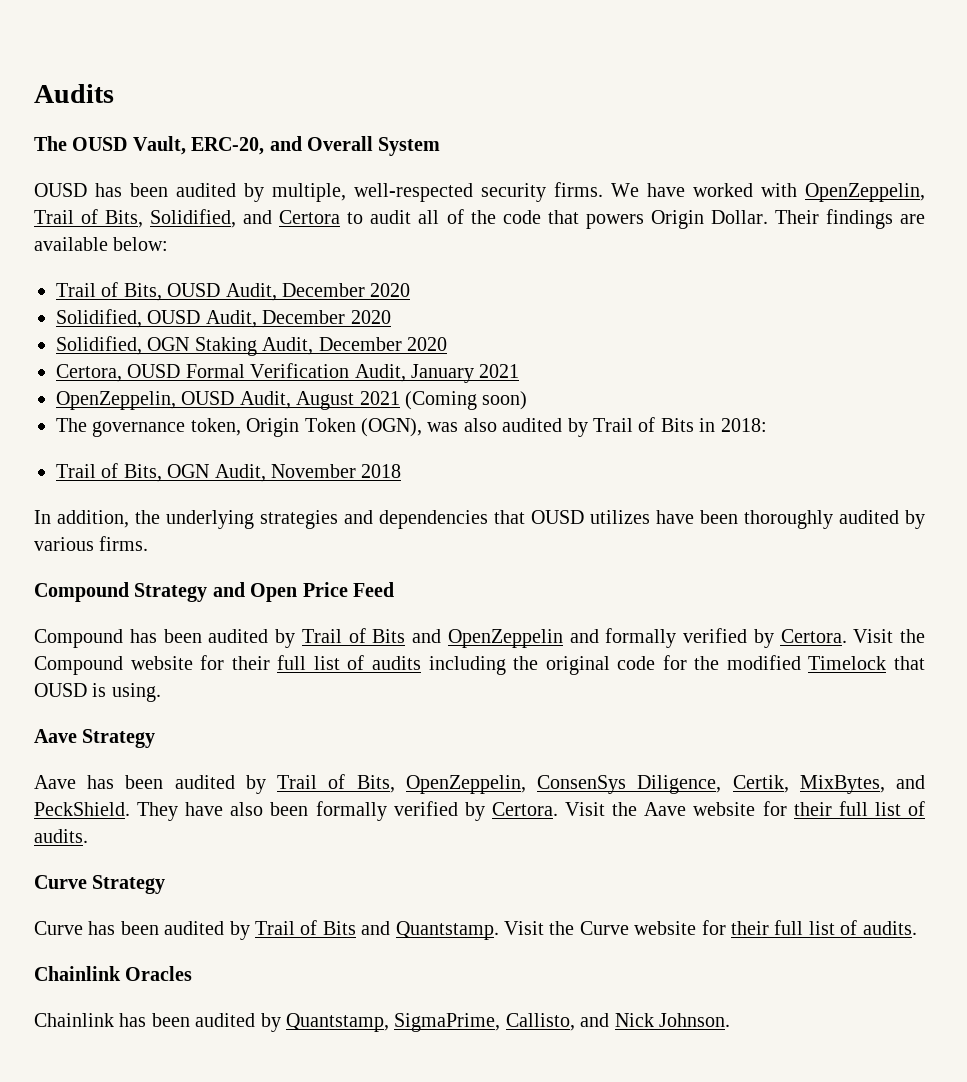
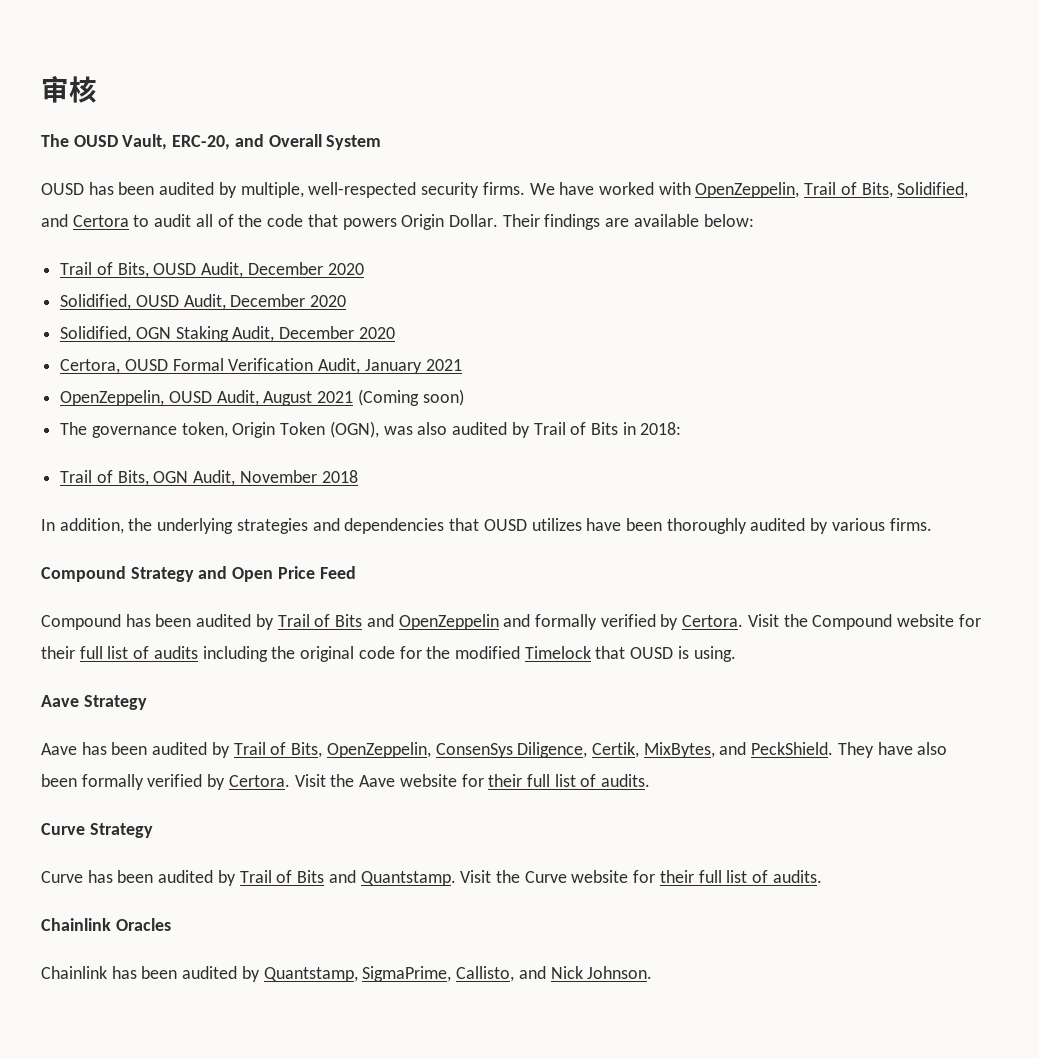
- Audits
+ 审核

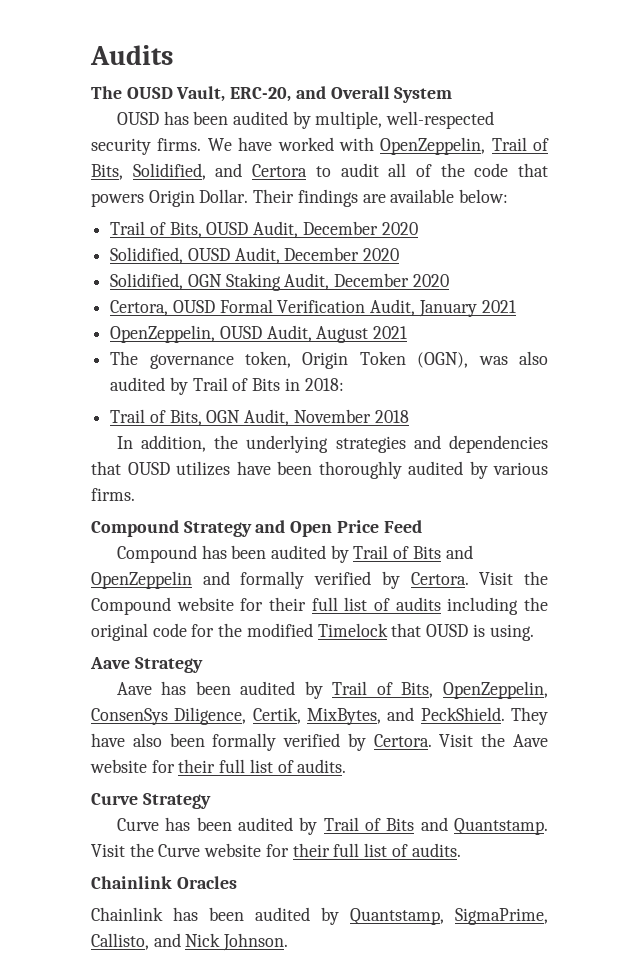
- 审核
+ Audits
- OpenZeppelin, OUSD Audit, August 2021 (Coming soon)
+ OpenZeppelin, OUSD Audit, August 2021

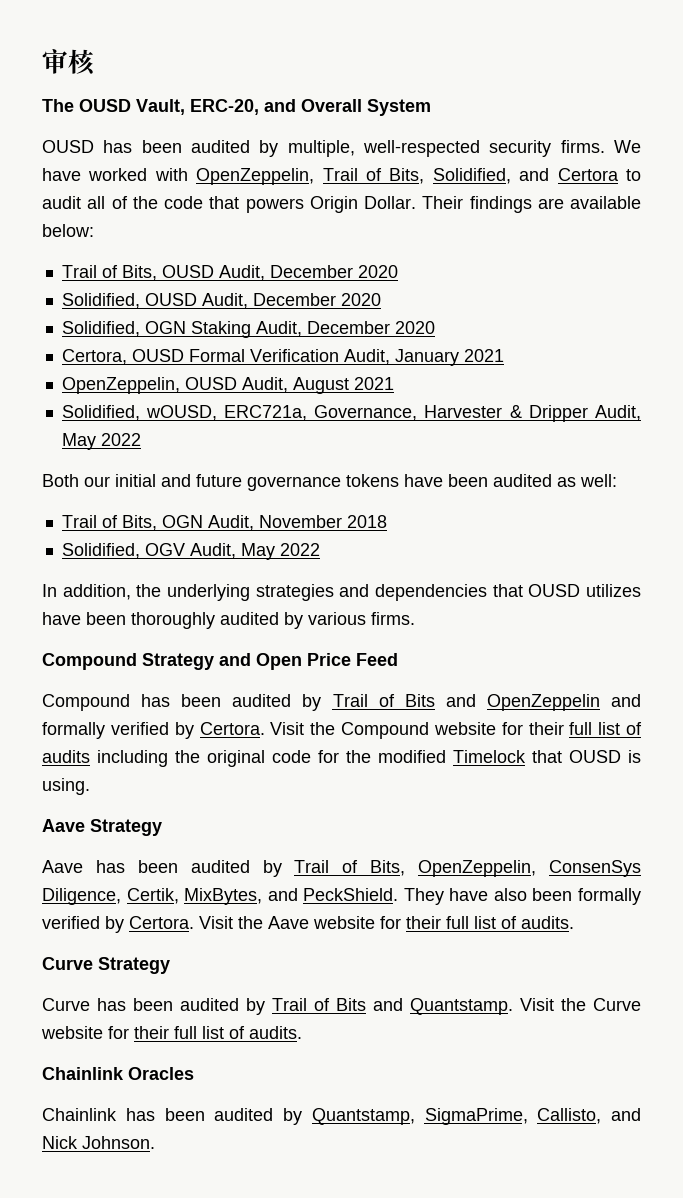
- Audits
+ 审核
- The governance token, Origin Token (OGN), was also audited by Trail of Bits in 2018:
+ Solidified, wOUSD, ERC721a, Governance, Harvester & Dripper Audit, May 2022
+ Both our initial and future governance tokens have been audited as well:
+ Solidified, OGV Audit, May 2022

